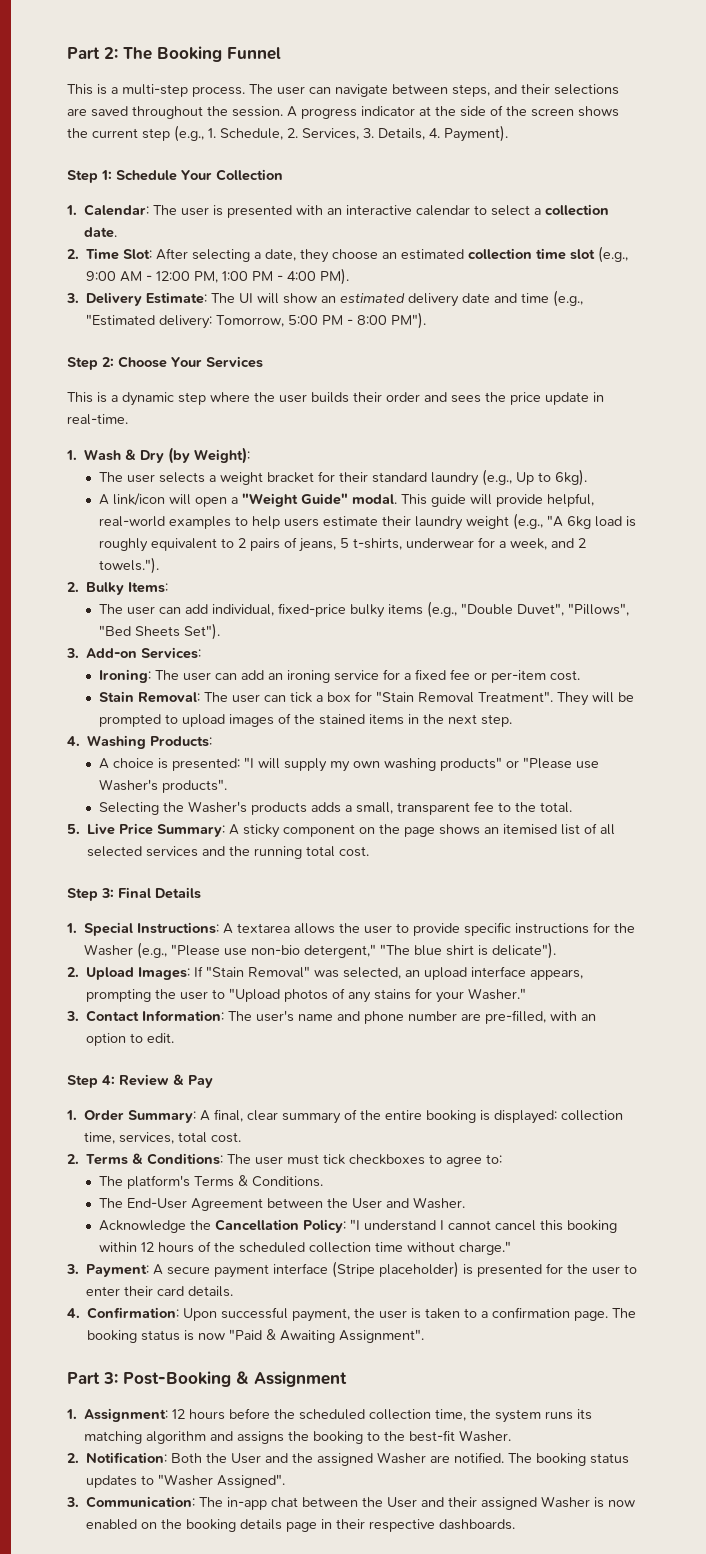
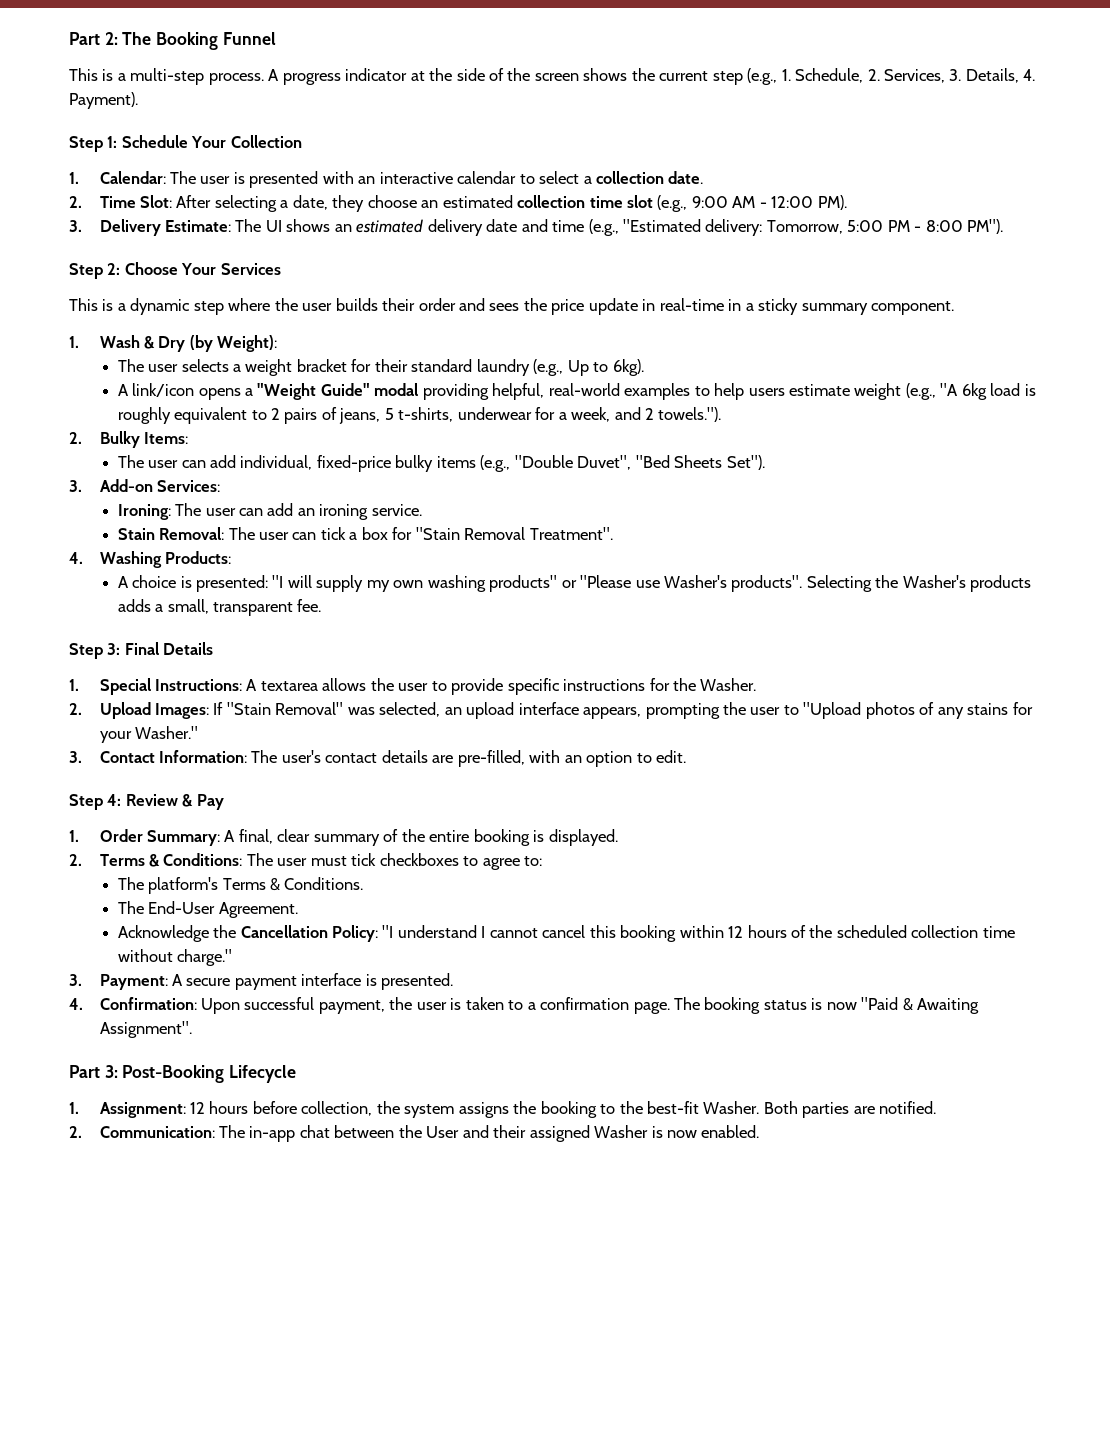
- The user can navigate between steps, and their selections are saved throughout the session.
- 2. Time Slot: After selecting a date, they choose an estimated collection time slot (e.g., 9:00 AM - 12:00 PM, 1:00 PM - 4:00 PM).
+ 2. Time Slot: After selecting a date, they choose an estimated collection time slot (e.g., 9:00 AM - 12:00 PM).
- 3. Delivery Estimate: The UI will show an estimated delivery date and time (e.g., "Estimated delivery: Tomorrow, 5:00 PM - 8:00 PM").
+ 3. Delivery Estimate: The UI shows an estimated delivery date and time (e.g., "Estimated delivery: Tomorrow, 5:00 PM - 8:00 PM").
- This is a dynamic step where the user builds their order and sees the price update in real-time.
+ This is a dynamic step where the user builds their order and sees the price update in real-time in a sticky summary component.
- A link/icon will open a "Weight Guide" modal. This guide will provide helpful, real-world examples to help users estimate their laundry weight (e.g., "A 6kg load is roughly equivalent to 2 pairs of jeans, 5 t-shirts, underwear for a week, and 2 towels.").
+ A link/icon opens a "Weight Guide" modal providing helpful, real-world examples to help users estimate weight (e.g., "A 6kg load is roughly equivalent to 2 pairs of jeans, 5 t-shirts, underwear for a week, and 2 towels.").
- The user can add individual, fixed-price bulky items (e.g., "Double Duvet", "Pillows", "Bed Sheets Set").
+ The user can add individual, fixed-price bulky items (e.g., "Double Duvet", "Bed Sheets Set").
- Ironing: The user can add an ironing service for a fixed fee or per-item cost.
+ Ironing: The user can add an ironing service.
- They will be prompted to upload images of the stained items in the next step.
- A choice is presented: "I will supply my own washing products" or "Please use Washer's products".
- Selecting the Washer's products adds a small, transparent fee to the total.
- 5. Live Price Summary: A sticky component on the page shows an itemised list of all selected services and the running total cost.
+ A choice is presented: "I will supply my own washing products" or "Please use Washer's products". Selecting the Washer's products adds a small, transparent fee.
- 1. Special Instructions: A textarea allows the user to provide specific instructions for the Washer (e.g., "Please use non-bio detergent," "The blue shirt is delicate").
+ 1. Special Instructions: A textarea allows the user to provide specific instructions for the Washer.
- 3. Contact Information: The user's name and phone number are pre-filled, with an option to edit.
+ 3. Contact Information: The user's contact details are pre-filled, with an option to edit.
- 1. Order Summary: A final, clear summary of the entire booking is displayed: collection time, services, total cost.
+ 1. Order Summary: A final, clear summary of the entire booking is displayed.
- The End-User Agreement between the User and Washer.
+ The End-User Agreement.
- 3. Payment: A secure payment interface (Stripe placeholder) is presented for the user to enter their card details.
+ 3. Payment: A secure payment interface is presented.
- Part 3: Post-Booking & Assignment
+ Part 3: Post-Booking Lifecycle
- 1. Assignment: 12 hours before the scheduled collection time, the system runs its matching algorithm and assigns the booking to the best-fit Washer.
- 2. Notification: Both the User and the assigned Washer are notified. The booking status updates to "Washer Assigned".
- 3. Communication: The in-app chat between the User and their assigned Washer is now enabled on the booking details page in their respective dashboards.
+ 1. Assignment: 12 hours before collection, the system assigns the booking to the best-fit Washer. Both parties are notified.
+ 2. Communication: The in-app chat between the User and their assigned Washer is now enabled.

